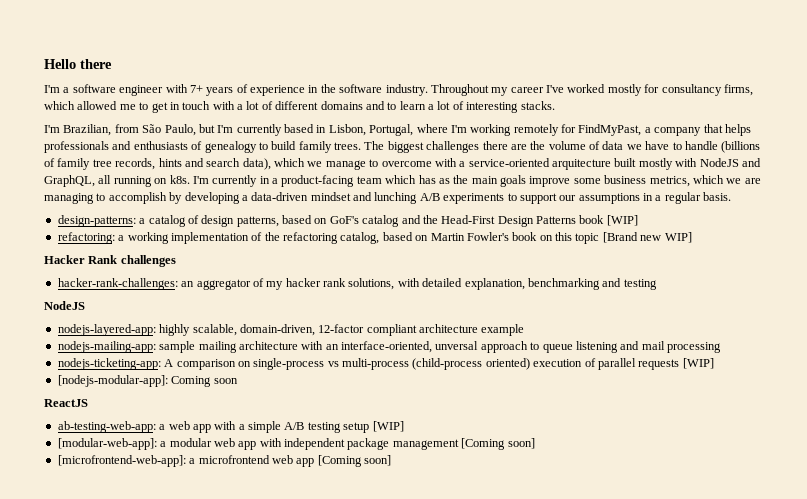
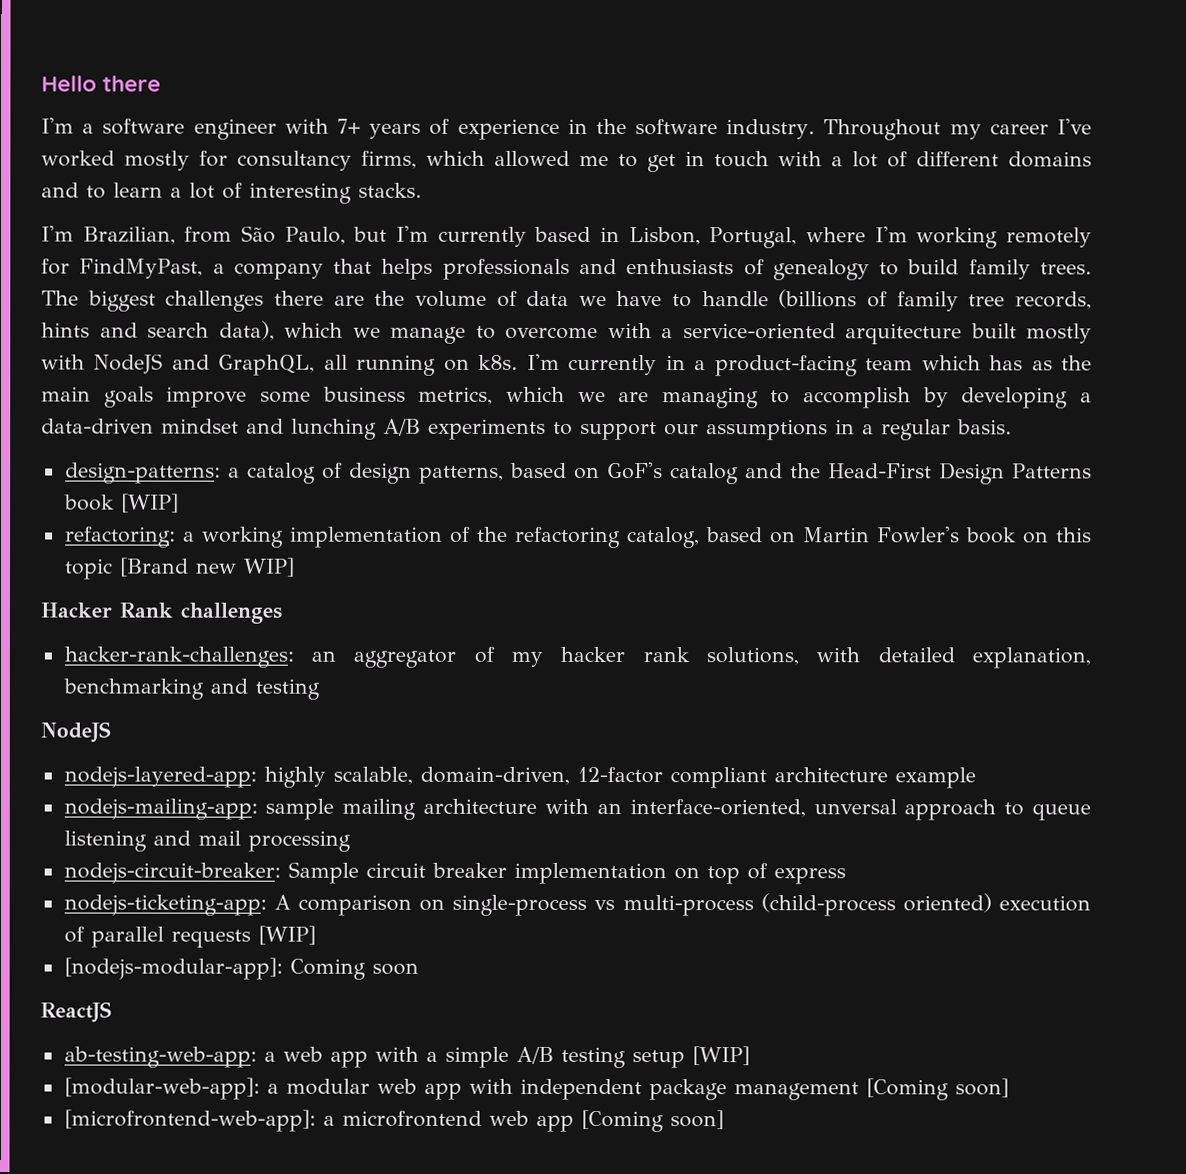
+ nodejs-circuit-breaker: Sample circuit breaker implementation on top of express

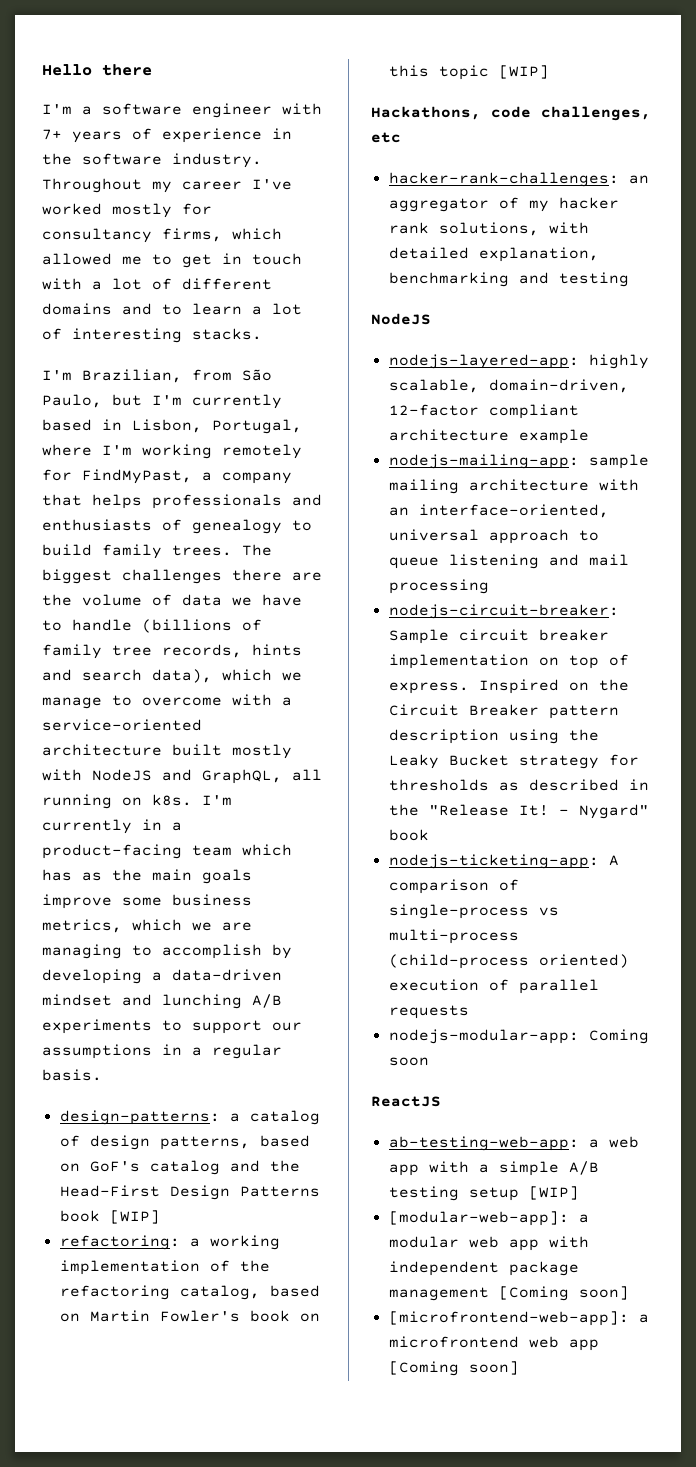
- The biggest challenges there are the volume of data we have to handle (billions of family tree records, hints and search data), which we manage to overcome with a service-oriented arquitecture built mostly with NodeJS and GraphQL, all running on k8s.
+ The biggest challenges there are the volume of data we have to handle (billions of family tree records, hints and search data), which we manage to overcome with a service-oriented architecture built mostly with NodeJS and GraphQL, all running on k8s.
- refactoring: a working implementation of the refactoring catalog, based on Martin Fowler's book on this topic [Brand new WIP]
- Hacker Rank challenges
+ refactoring: a working implementation of the refactoring catalog, based on Martin Fowler's book on this topic [WIP]
+ Hackathons, code challenges, etc
- nodejs-mailing-app: sample mailing architecture with an interface-oriented, unversal approach to queue listening and mail processing
+ nodejs-mailing-app: sample mailing architecture with an interface-oriented, universal approach to queue listening and mail processing
- nodejs-circuit-breaker: Sample circuit breaker implementation on top of express
+ nodejs-circuit-breaker: Sample circuit breaker implementation on top of express. Inspired on the Circuit Breaker pattern description using the Leaky Bucket strategy for thresholds as described in the "Release It! - Nygard" book
- nodejs-ticketing-app: A comparison on single-process vs multi-process (child-process oriented) execution of parallel requests [WIP]
- [nodejs-modular-app]: Coming soon
+ nodejs-ticketing-app: A comparison of single-process vs multi-process (child-process oriented) execution of parallel requests
+ nodejs-modular-app: Coming soon

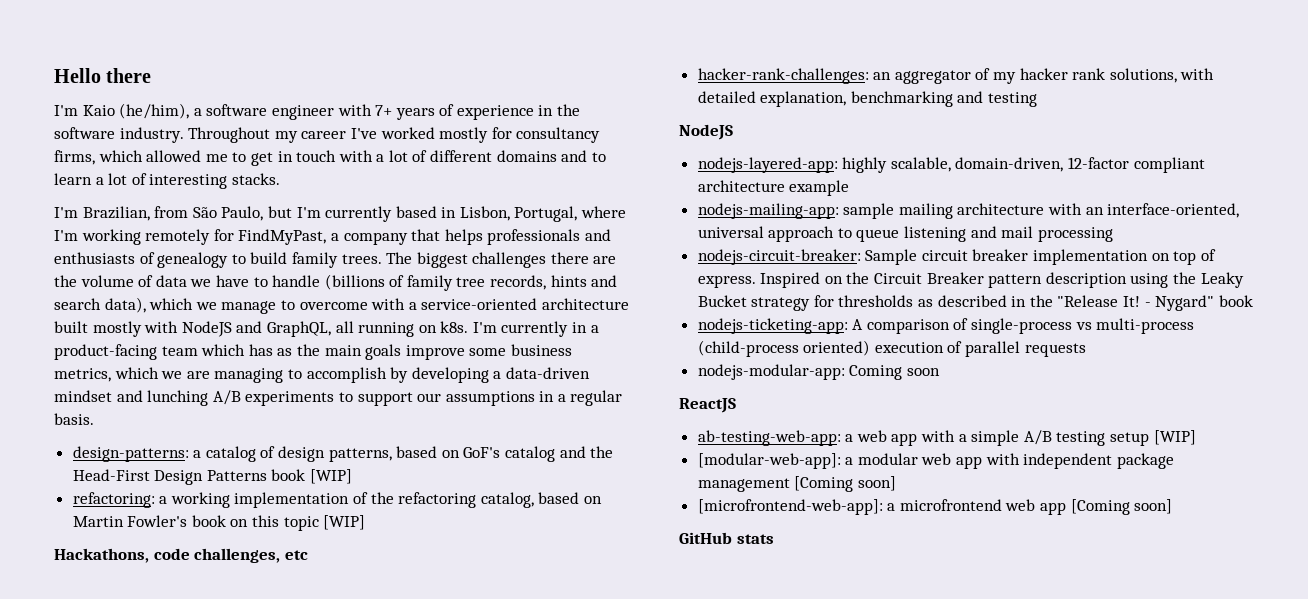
- I'm a software engineer with 7+ years of experience in the software industry.
+ I'm Kaio (he/him), a software engineer with 7+ years of experience in the software industry.
+ GitHub stats

